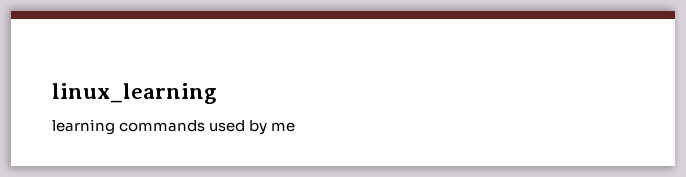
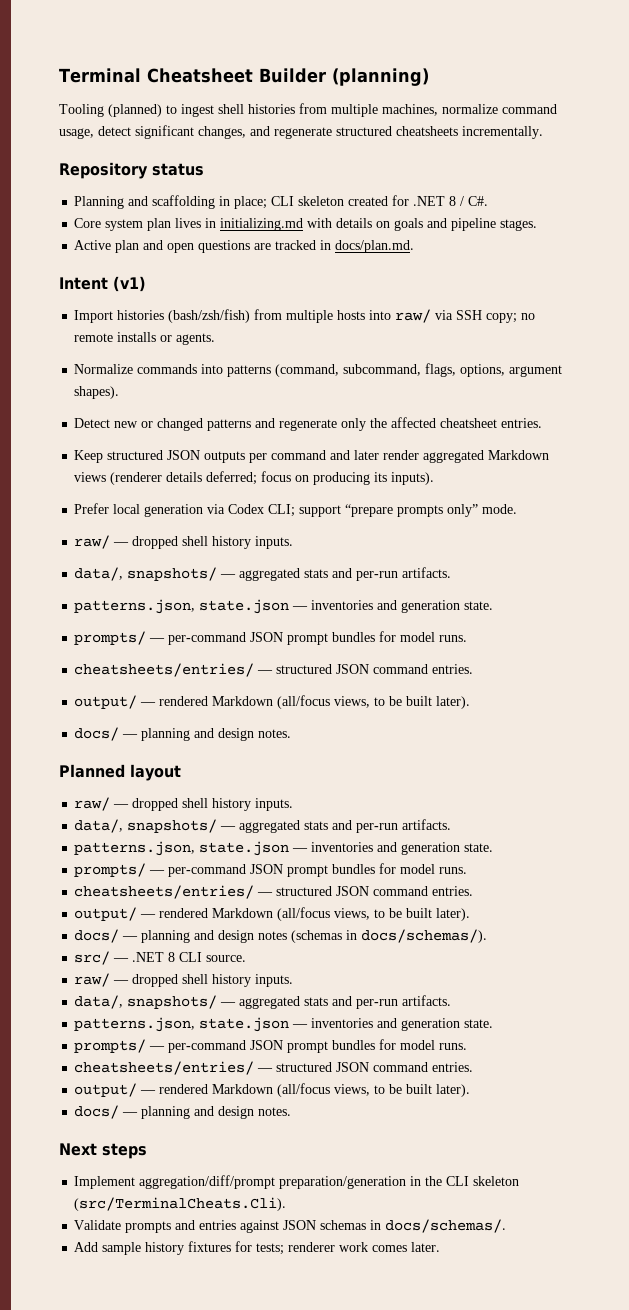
- linux_learning
- learning commands used by me
+ Terminal Cheatsheet Builder (planning)
+ Tooling (planned) to ingest shell histories from multiple machines, normalize command usage, detect significant changes, and regenerate structured cheatsheets incrementally.
+ Repository status
+ Planning and scaffolding in place; CLI skeleton created for .NET 8 / C#.
+ Core system plan lives in initializing.md with details on goals and pipeline stages.
+ Active plan and open questions are tracked in docs/plan.md.
+ Intent (v1)
+ Import histories (bash/zsh/fish) from multiple hosts into raw/ via SSH copy; no remote installs or agents.
+ Normalize commands into patterns (command, subcommand, flags, options, argument shapes).
+ Detect new or changed patterns and regenerate only the affected cheatsheet entries.
+ Keep structured JSON outputs per command and later render aggregated Markdown views (renderer details deferred; focus on producing its inputs).
+ Prefer local generation via Codex CLI; support “prepare prompts only” mode.
+ raw/ — dropped shell history inputs.
+ data/, snapshots/ — aggregated stats and per-run artifacts.
+ patterns.json, state.json — inventories and generation state.
+ prompts/ — per-command JSON prompt bundles for model runs.
+ cheatsheets/entries/ — structured JSON command entries.
+ output/ — rendered Markdown (all/focus views, to be built later).
+ docs/ — planning and design notes.
+ Planned layout
+ raw/ — dropped shell history inputs.
+ data/, snapshots/ — aggregated stats and per-run artifacts.
+ patterns.json, state.json — inventories and generation state.
+ prompts/ — per-command JSON prompt bundles for model runs.
+ cheatsheets/entries/ — structured JSON command entries.
+ output/ — rendered Markdown (all/focus views, to be built later).
+ docs/ — planning and design notes (schemas in docs/schemas/).
+ src/ — .NET 8 CLI source.
+ raw/ — dropped shell history inputs.
+ data/, snapshots/ — aggregated stats and per-run artifacts.
+ patterns.json, state.json — inventories and generation state.
+ prompts/ — per-command JSON prompt bundles for model runs.
+ cheatsheets/entries/ — structured JSON command entries.
+ output/ — rendered Markdown (all/focus views, to be built later).
+ docs/ — planning and design notes.
+ Next steps
+ Implement aggregation/diff/prompt preparation/generation in the CLI skeleton (src/TerminalCheats.Cli).
+ Validate prompts and entries against JSON schemas in docs/schemas/.
+ Add sample history fixtures for tests; renderer work comes later.

